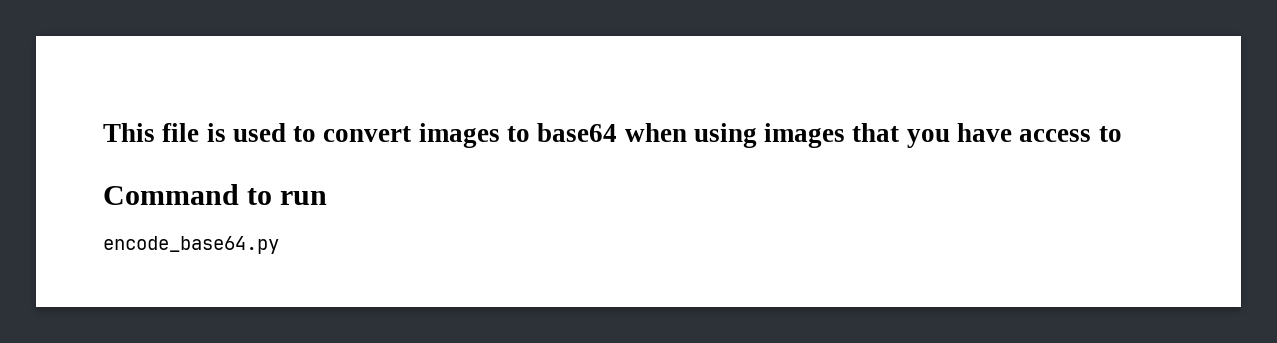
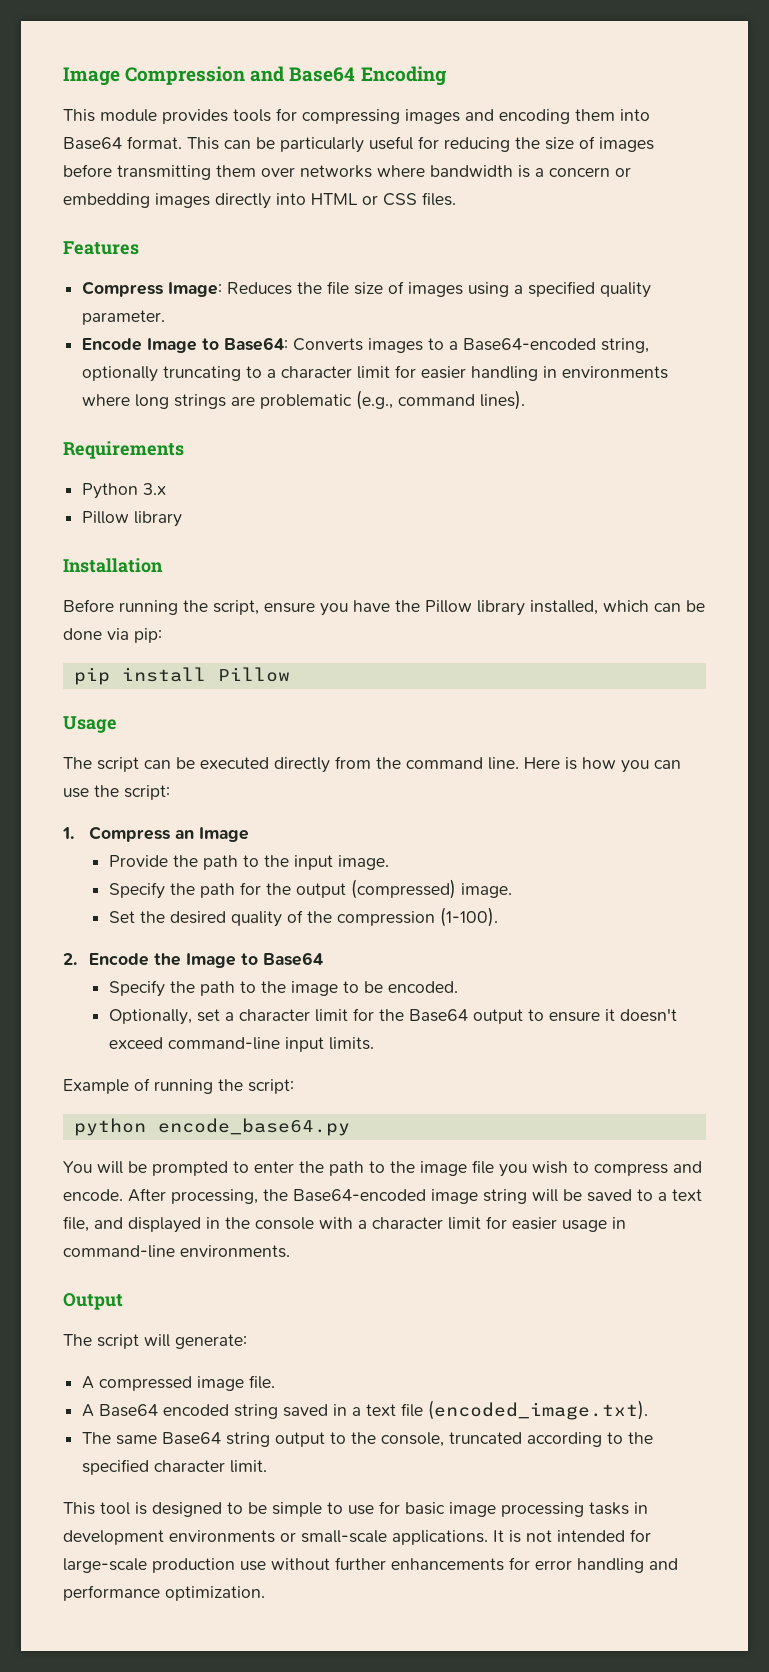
- This file is used to convert images to base64 when using images that you have access to
- Command to run
- encode_base64.py
+ Image Compression and Base64 Encoding
+ This module provides tools for compressing images and encoding them into Base64 format. This can be particularly useful for reducing the size of images before transmitting them over networks where bandwidth is a concern or embedding images directly into HTML or CSS files.
+ Features
+ Compress Image: Reduces the file size of images using a specified quality parameter.
+ Encode Image to Base64: Converts images to a Base64-encoded string, optionally truncating to a character limit for easier handling in environments where long strings are problematic (e.g., command lines).
+ Requirements
+ Python 3.x
+ Pillow library
+ Installation
+ Before running the script, ensure you have the Pillow library installed, which can be done via pip:
+ pip install Pillow
+ Usage
+ The script can be executed directly from the command line. Here is how you can use the script:
+ 1. Compress an Image
+ Provide the path to the input image.
+ Specify the path for the output (compressed) image.
+ Set the desired quality of the compression (1-100).
+ 2. Encode the Image to Base64
+ Specify the path to the image to be encoded.
+ Optionally, set a character limit for the Base64 output to ensure it doesn't exceed command-line input limits.
+ Example of running the script:
+ python encode_base64.py
+ You will be prompted to enter the path to the image file you wish to compress and encode. After processing, the Base64-encoded image string will be saved to a text file, and displayed in the console with a character limit for easier usage in command-line environments.
+ Output
+ The script will generate:
+ A compressed image file.
+ A Base64 encoded string saved in a text file (encoded_image.txt).
+ The same Base64 string output to the console, truncated according to the specified character limit.
+ This tool is designed to be simple to use for basic image processing tasks in development environments or small-scale applications. It is not intended for large-scale production use without further enhancements for error handling and performance optimization.

